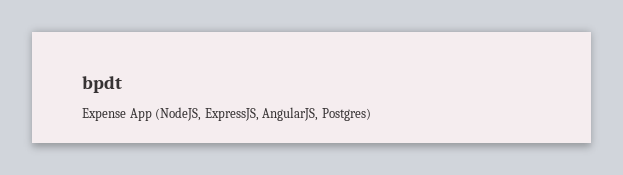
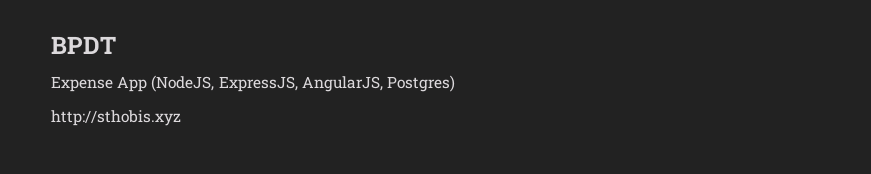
- bpdt
+ BPDT
+ http://sthobis.xyz

